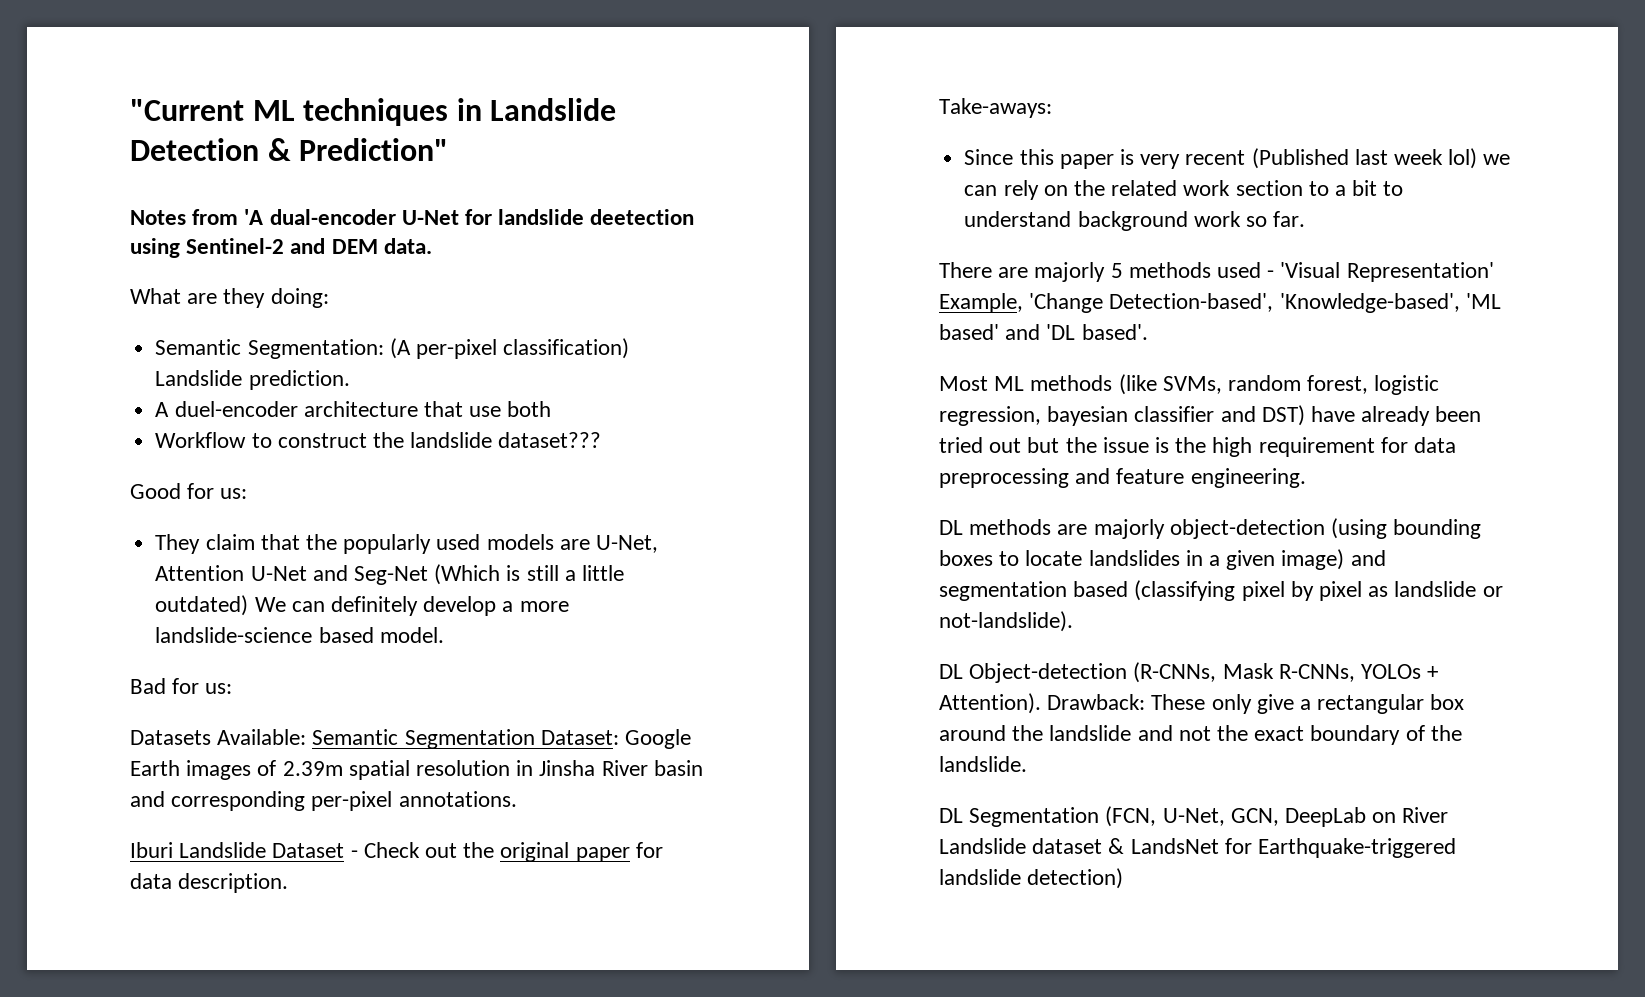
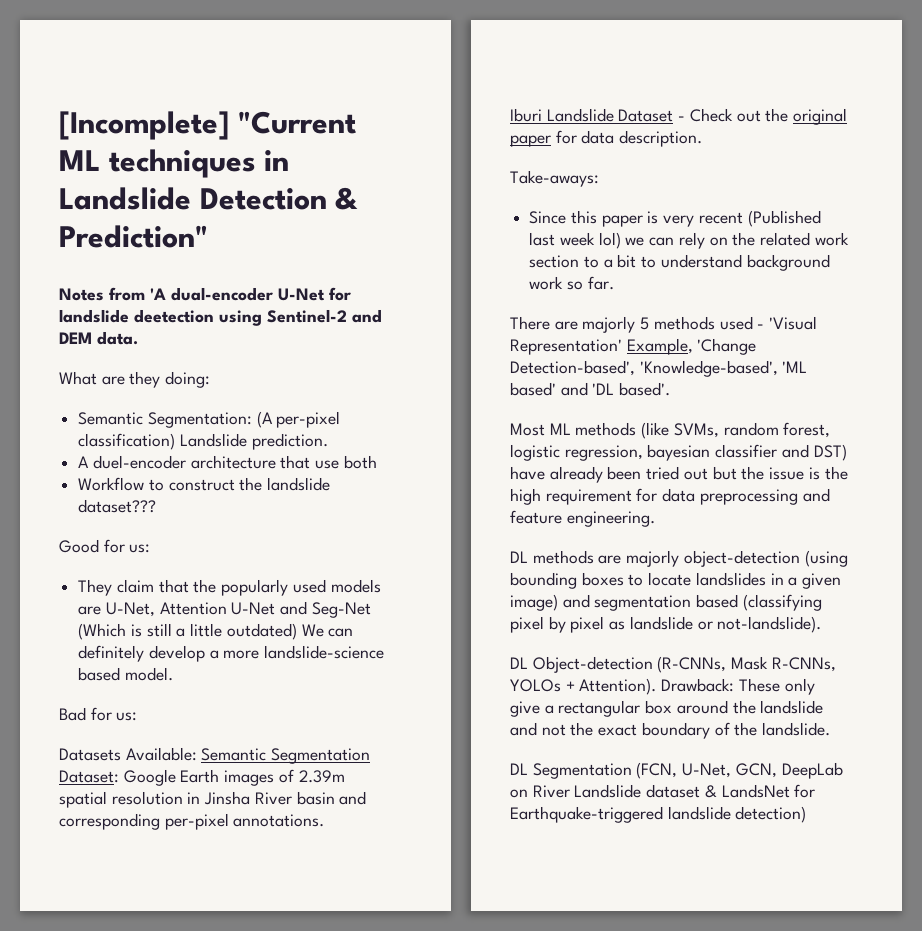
- "Current ML techniques in Landslide Detection & Prediction"
+ [Incomplete] "Current ML techniques in Landslide Detection & Prediction"

